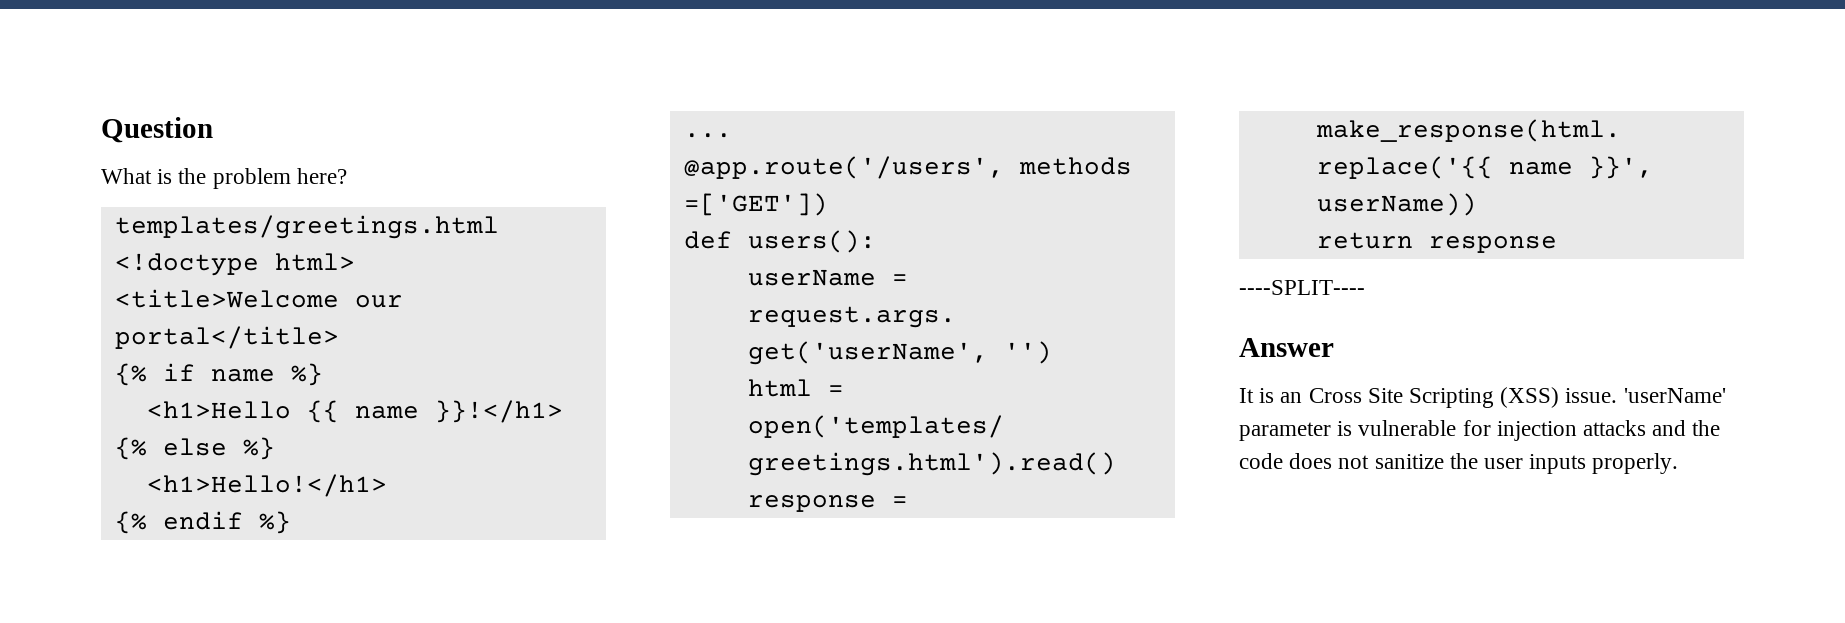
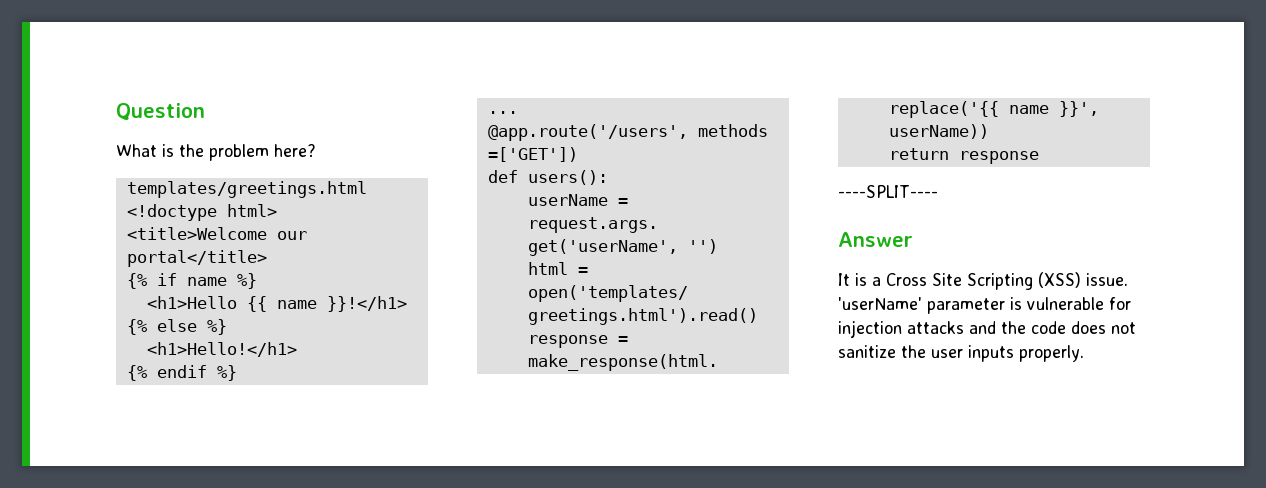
- It is an Cross Site Scripting (XSS) issue.
+ It is a Cross Site Scripting (XSS) issue.

